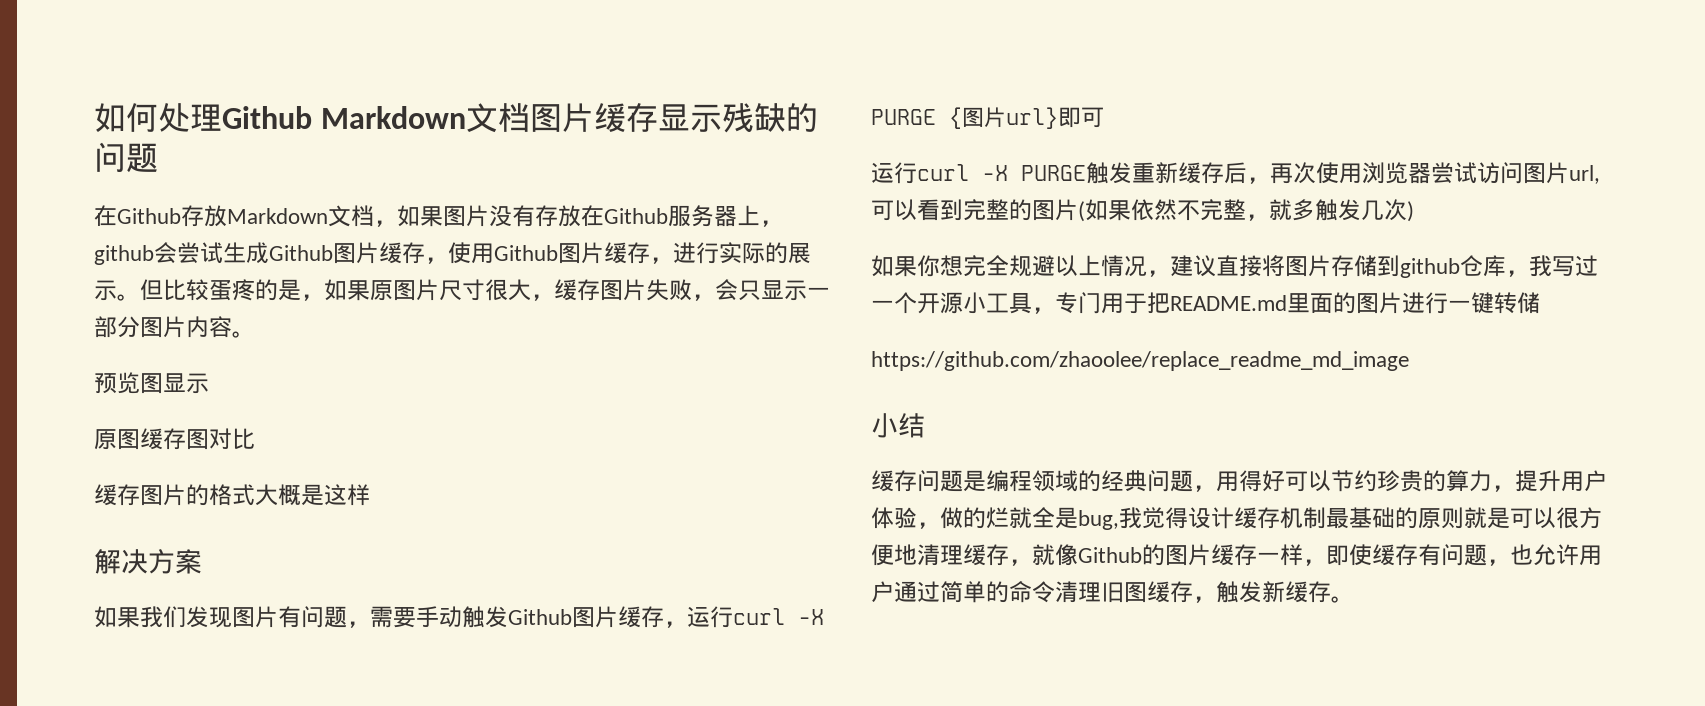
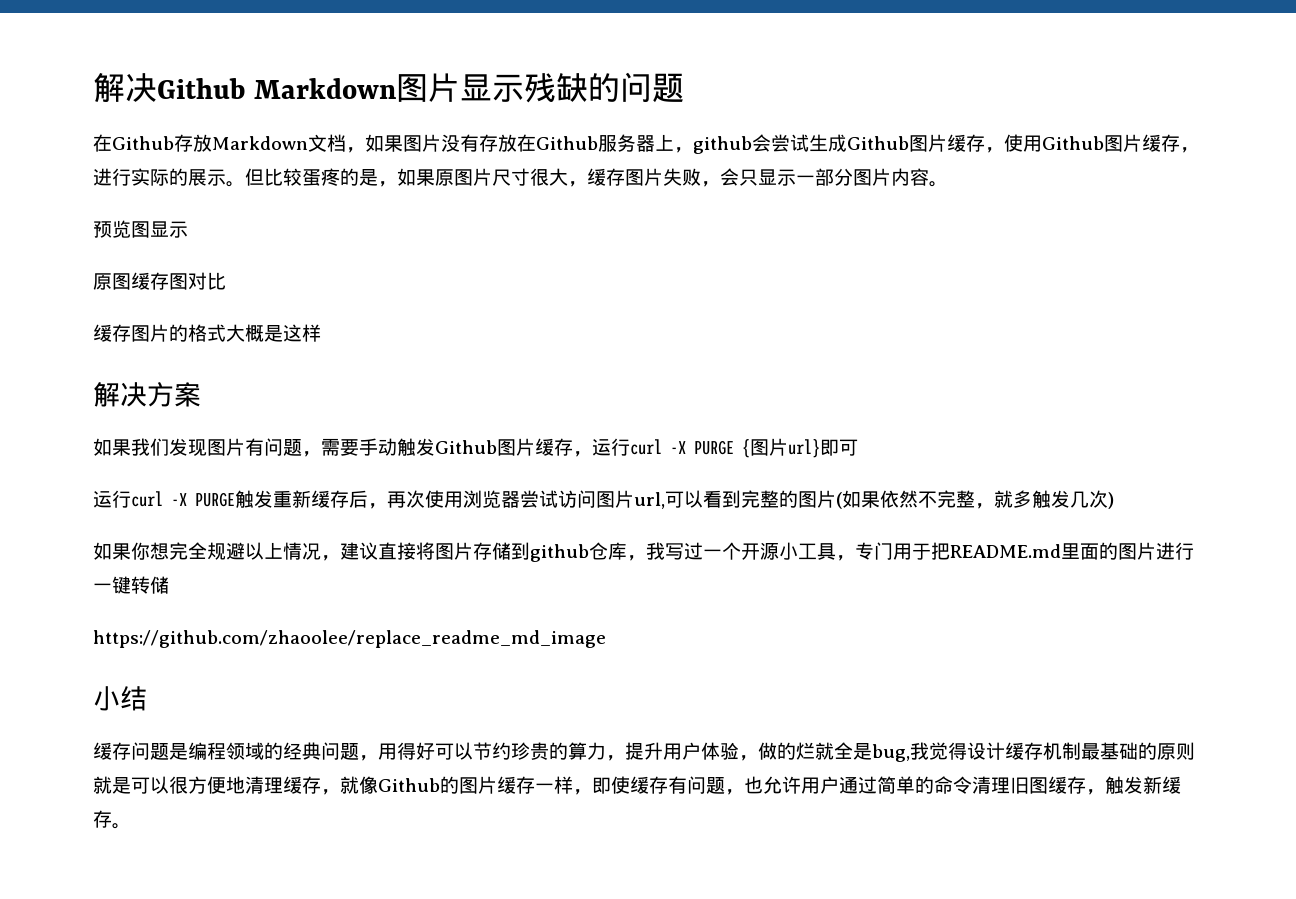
- 如何处理Github Markdown文档图片缓存显示残缺的问题
+ 解决Github Markdown图片显示残缺的问题

